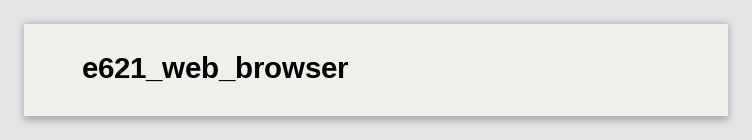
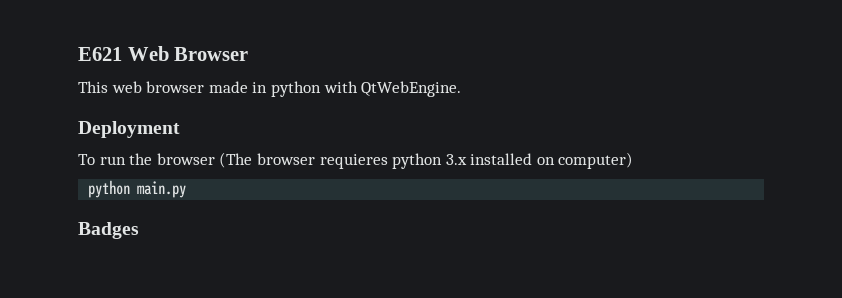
- e621_web_browser
+ E621 Web Browser
+ This web browser made in python with QtWebEngine.
+ Deployment
+ To run the browser (The browser requieres python 3.x installed on computer)
+ python main.py
+ Badges

